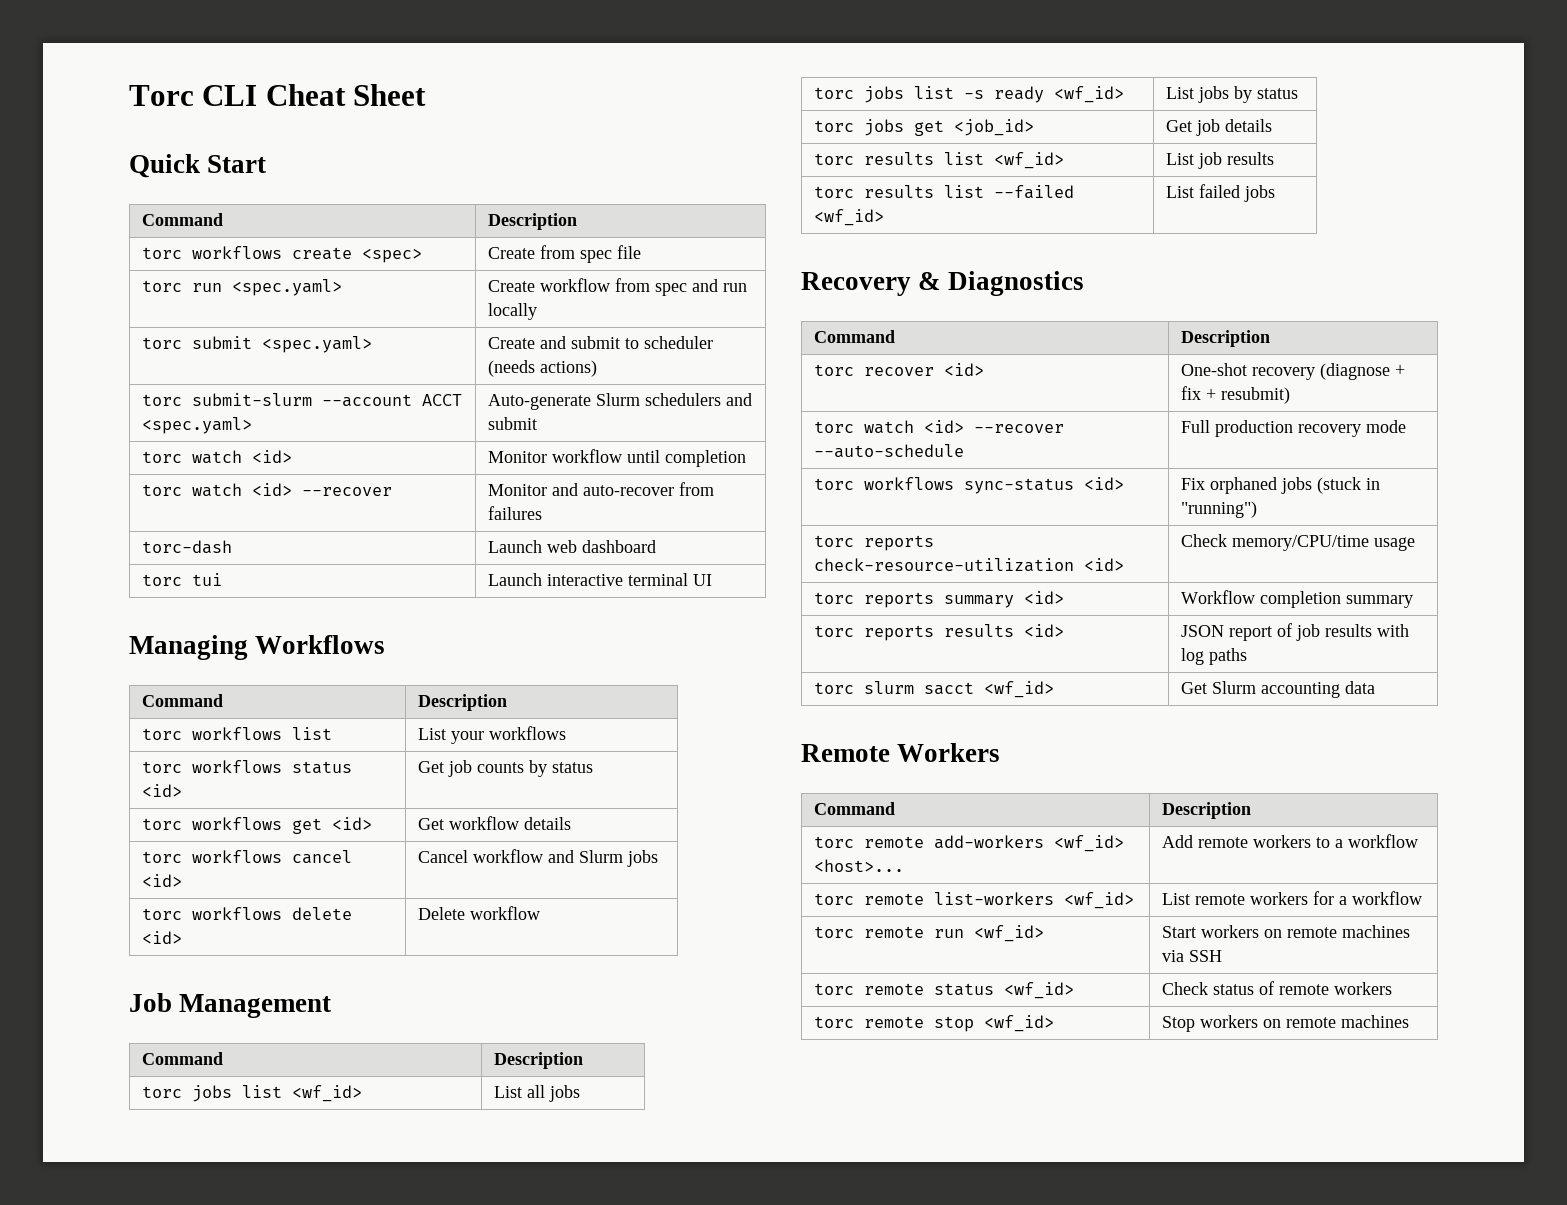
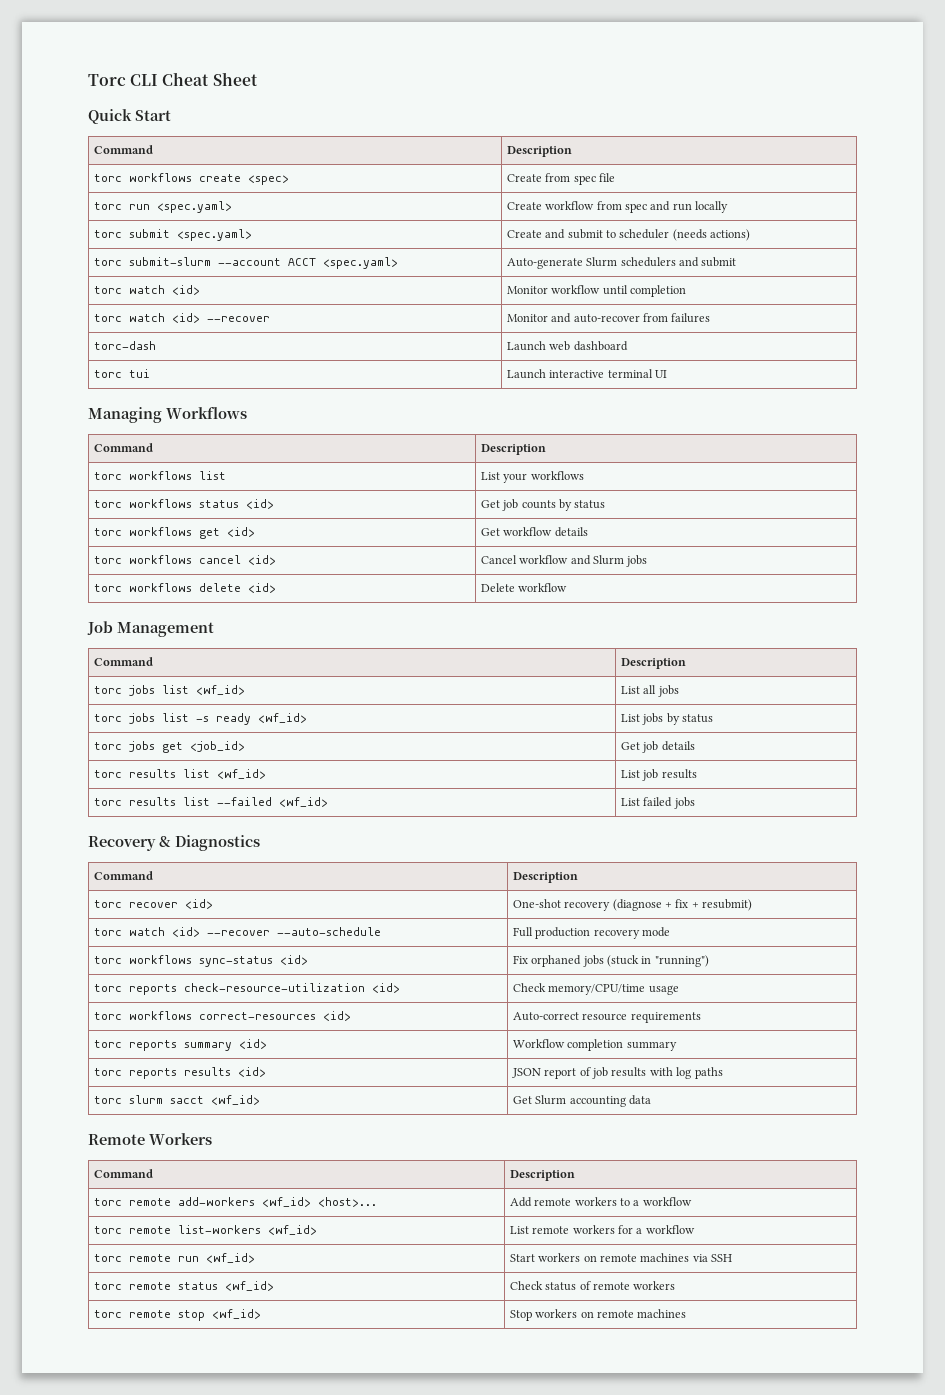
+ torc workflows correct-resources <id> | Auto-correct resource requirements

